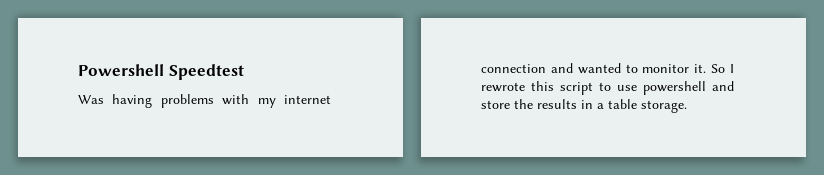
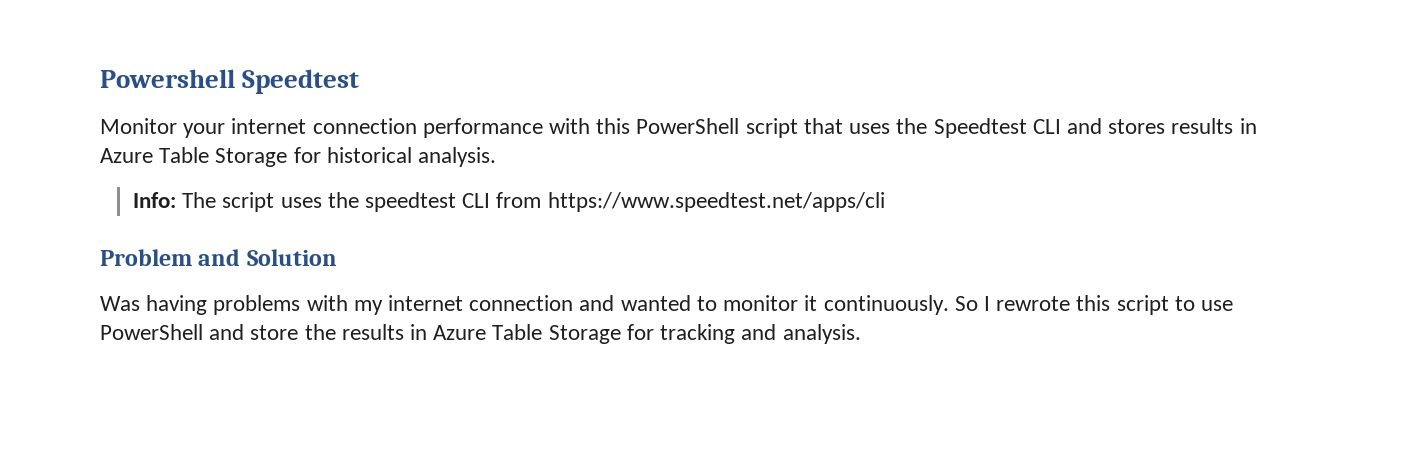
+ Monitor your internet connection performance with this PowerShell script that uses the Speedtest CLI and stores results in Azure Table Storage for historical analysis.
+ Info: The script uses the speedtest CLI from https://www.speedtest.net/apps/cli
+ Problem and Solution
- Was having problems with my internet connection and wanted to monitor it.
+ Was having problems with my internet connection and wanted to monitor it continuously.
- So I rewrote this script to use powershell and store the results in a table storage.
+ So I rewrote this script to use PowerShell and store the results in Azure Table Storage for tracking and analysis.

